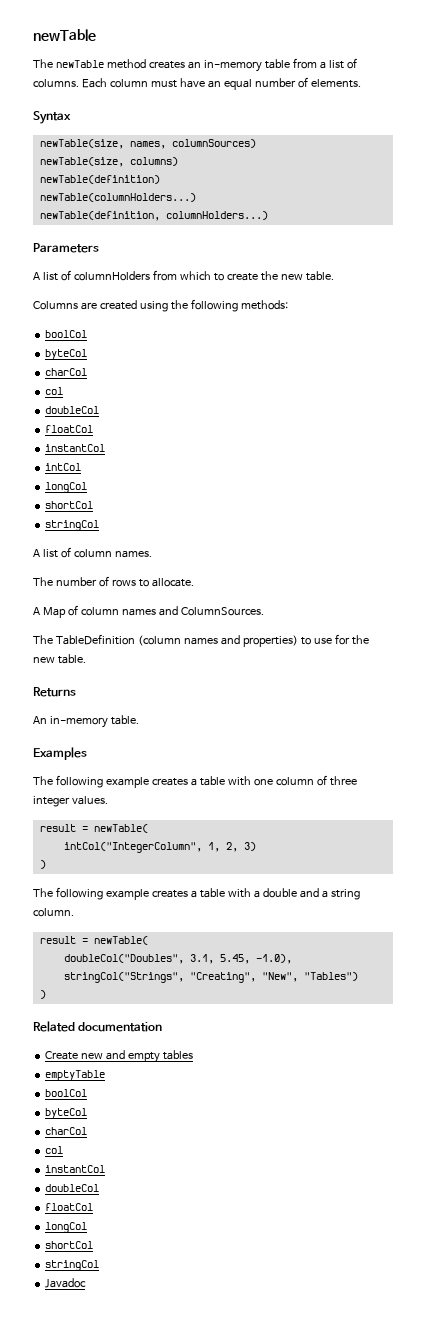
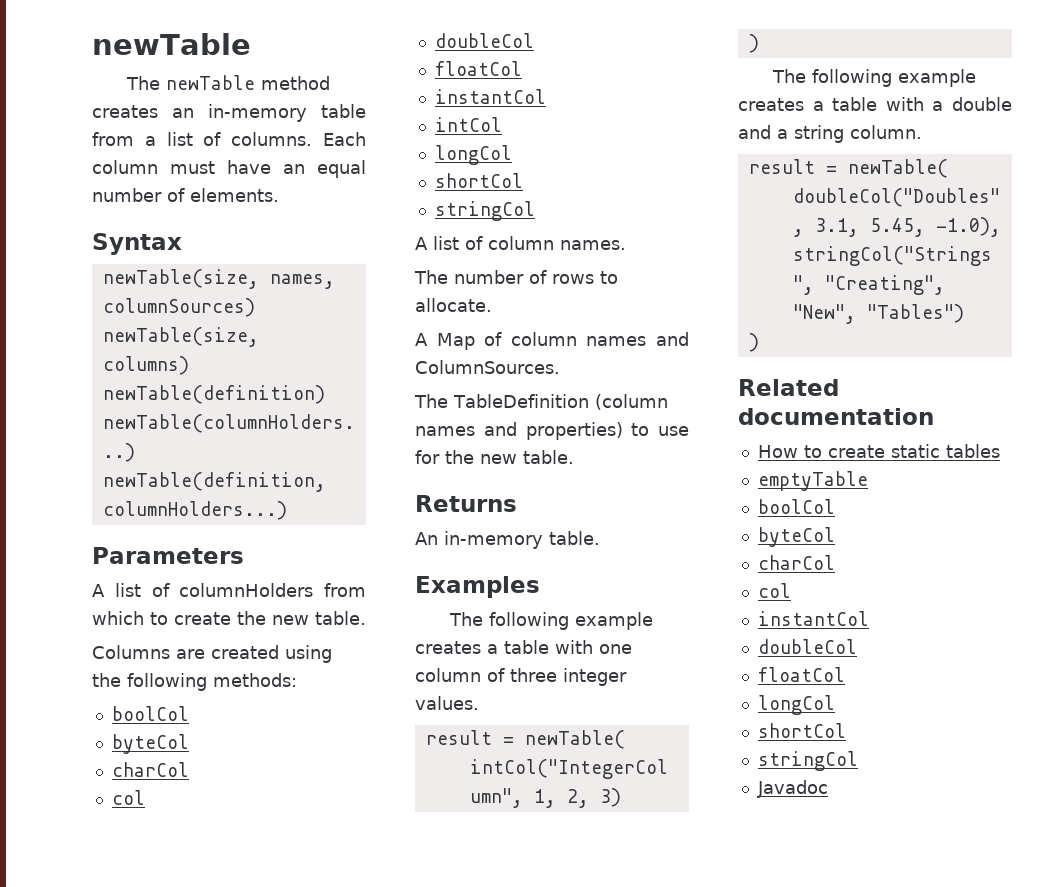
- Create new and empty tables
+ How to create static tables

